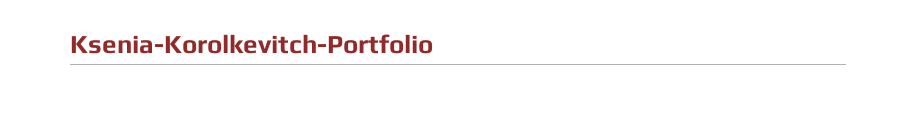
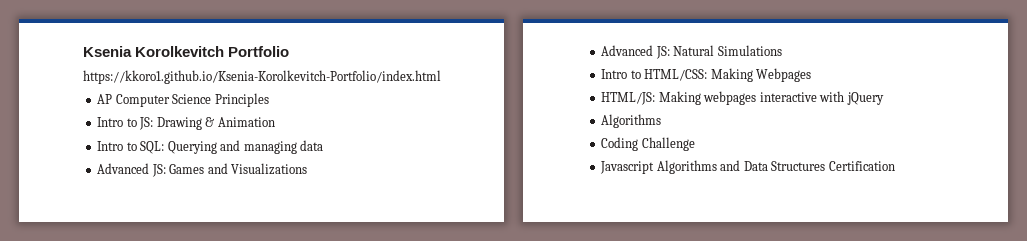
- Ksenia-Korolkevitch-Portfolio
+ Ksenia Korolkevitch Portfolio
+ https://kkoro1.github.io/Ksenia-Korolkevitch-Portfolio/index.html
+ AP Computer Science Principles
+ Intro to JS: Drawing & Animation
+ Intro to SQL: Querying and managing data
+ Advanced JS: Games and Visualizations
+ Advanced JS: Natural Simulations
+ Intro to HTML/CSS: Making Webpages
+ HTML/JS: Making webpages interactive with jQuery
+ Algorithms
+ Coding Challenge
+ Javascript Algorithms and Data Structures Certification

